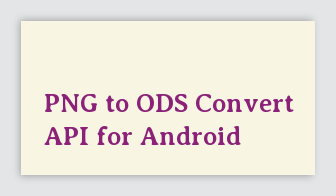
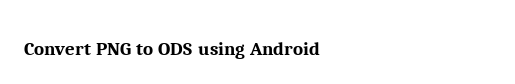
- PNG to ODS Convert API for Android
+ Convert PNG to ODS using Android

